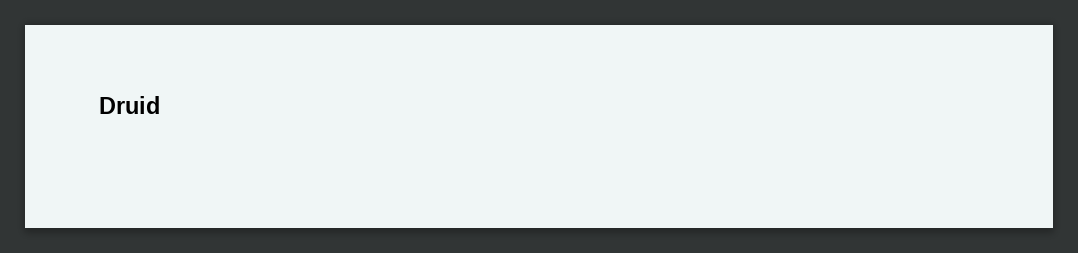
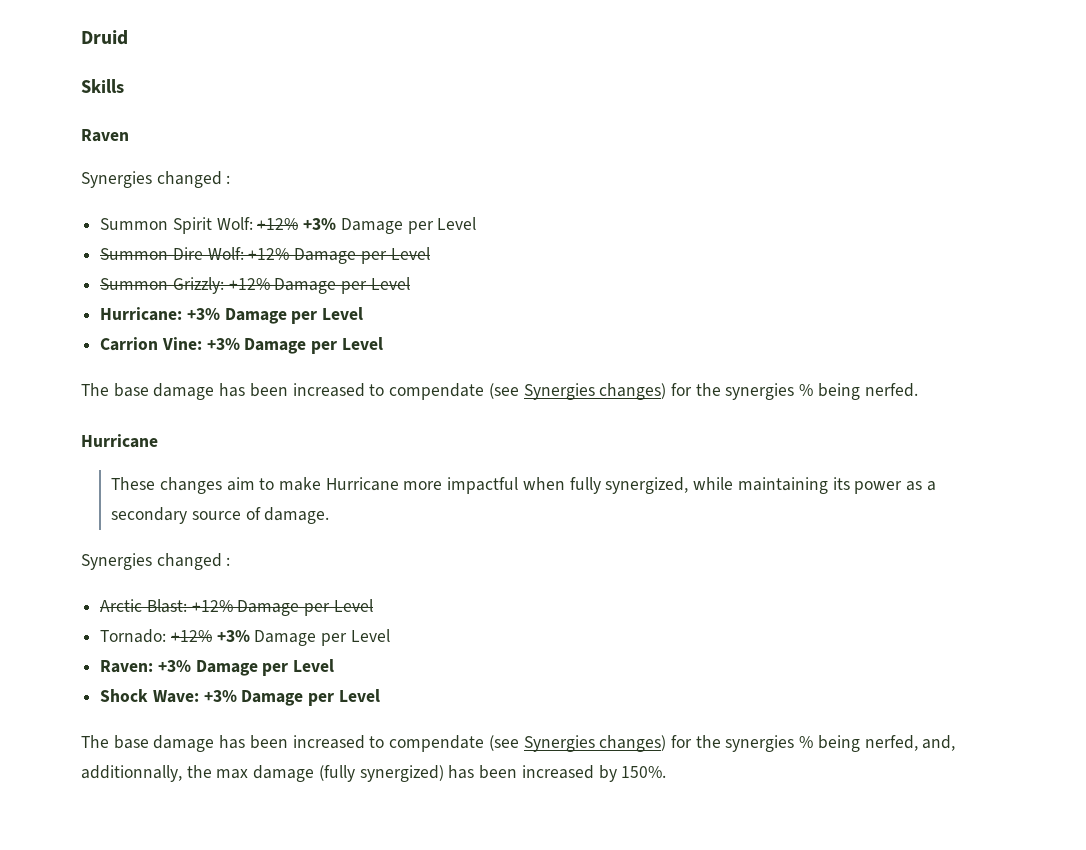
+ Skills
+ Raven
+ Synergies changed :
+ Summon Spirit Wolf: +12% +3% Damage per Level
+ Summon Dire Wolf: +12% Damage per Level
+ Summon Grizzly: +12% Damage per Level
+ Hurricane: +3% Damage per Level
+ Carrion Vine: +3% Damage per Level
+ The base damage has been increased to compendate (see Synergies changes) for the synergies % being nerfed.
+ Hurricane
+ These changes aim to make Hurricane more impactful when fully synergized, while maintaining its power as a secondary source of damage.
+ Synergies changed :
+ Arctic Blast: +12% Damage per Level
+ Tornado: +12% +3% Damage per Level
+ Raven: +3% Damage per Level
+ Shock Wave: +3% Damage per Level
+ The base damage has been increased to compendate (see Synergies changes) for the synergies % being nerfed, and, additionnally, the max damage (fully synergized) has been increased by 150%.

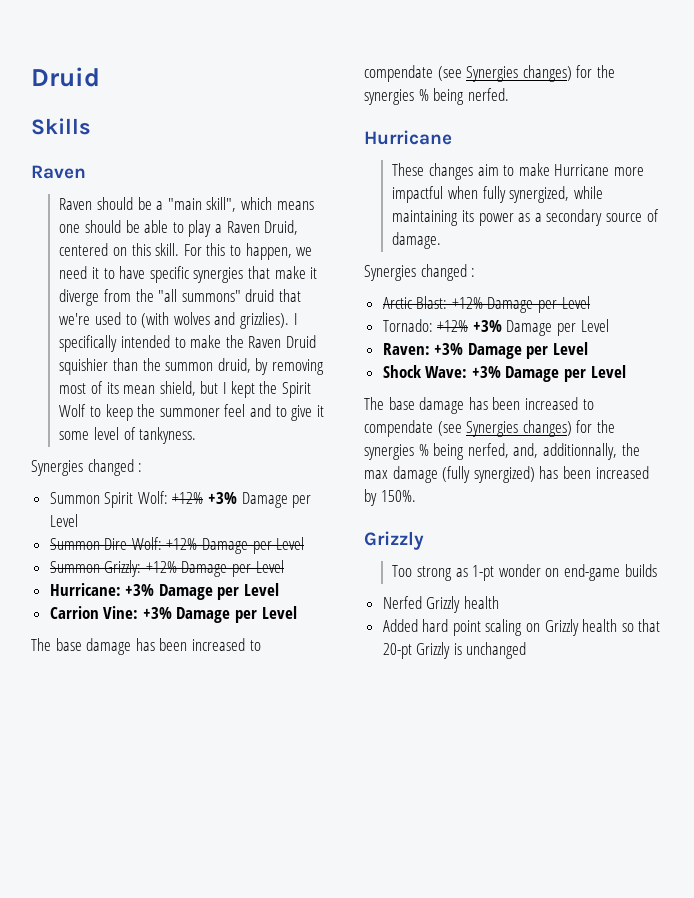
+ Raven should be a "main skill", which means one should be able to play a Raven Druid, centered on this skill. For this to happen, we need it to have specific synergies that make it diverge from the "all summons" druid that we're used to (with wolves and grizzlies). I specifically intended to make the Raven Druid squishier than the summon druid, by removing most of its mean shield, but I kept the Spirit Wolf to keep the summoner feel and to give it some level of tankyness.
  The base damage has been increased to compendate (see Synergies changes) for the synergies % being nerfed, and, additionnally, the max damage (fully synergized) has been increased by 150%.
+ Grizzly
+ Too strong as 1-pt wonder on end-game builds
+ Nerfed Grizzly health
+ Added hard point scaling on Grizzly health so that 20-pt Grizzly is unchanged

